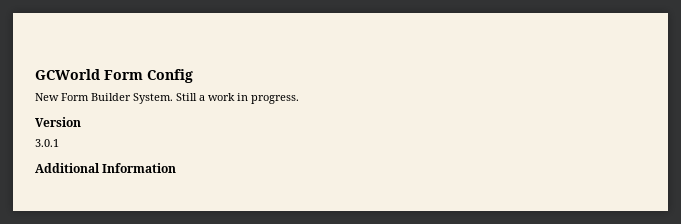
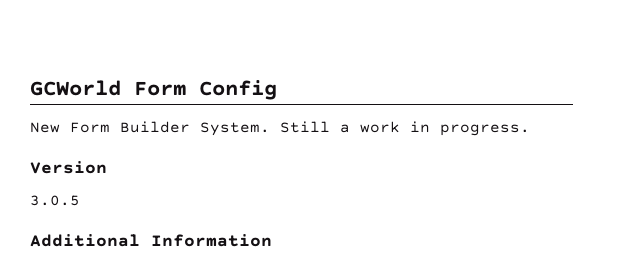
- 3.0.1
+ 3.0.5

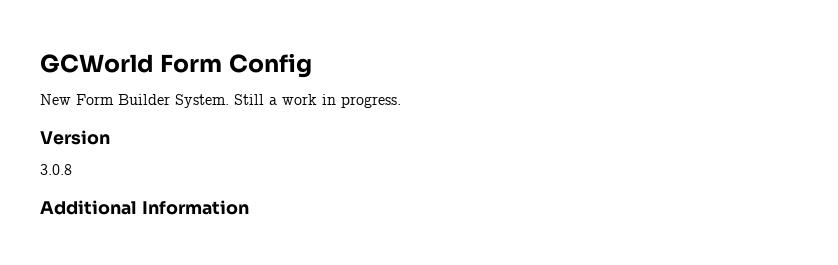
- 3.0.5
+ 3.0.8

